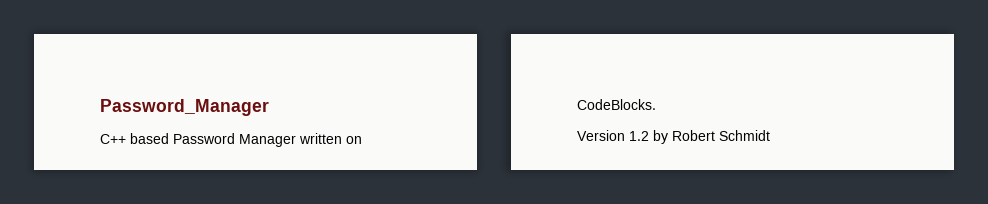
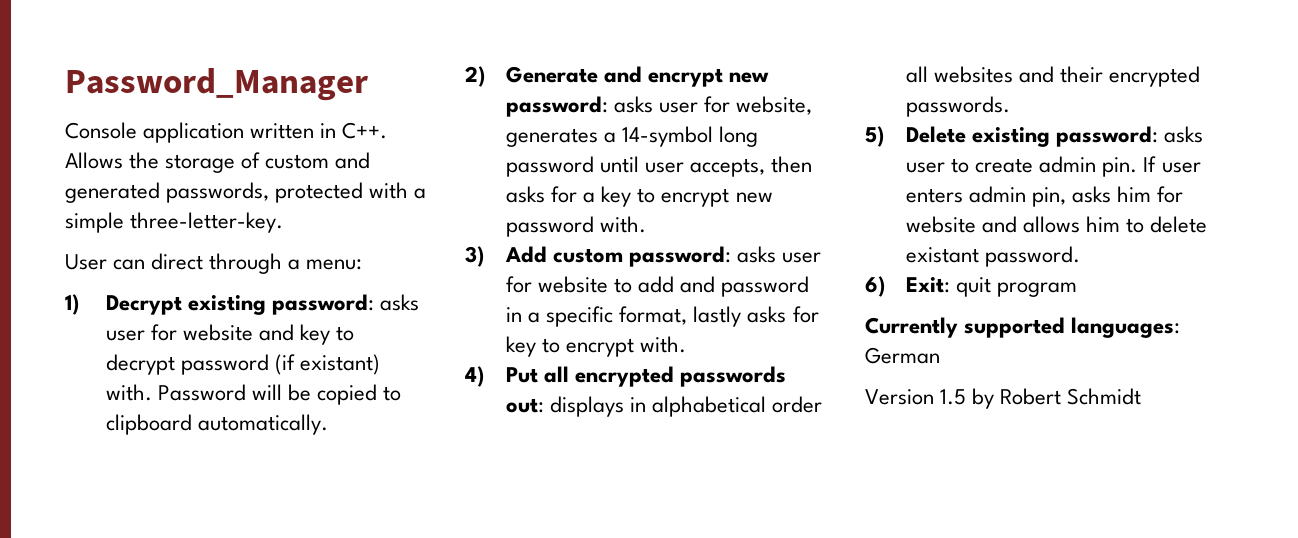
- C++ based Password Manager written on CodeBlocks.
+ Console application written in C++. Allows the storage of custom and generated passwords, protected with a simple three-letter-key.
+ User can direct through a menu:
+ 1) Decrypt existing password: asks user for website and key to decrypt password (if existant) with. Password will be copied to clipboard automatically.
+ 2) Generate and encrypt new password: asks user for website, generates a 14-symbol long password until user accepts, then asks for a key to encrypt new password with.
+ 3) Add custom password: asks user for website to add and password in a specific format, lastly asks for key to encrypt with.
+ 4) Put all encrypted passwords out: displays in alphabetical order all websites and their encrypted passwords.
+ 5) Delete existing password: asks user to create admin pin. If user enters admin pin, asks him for website and allows him to delete existant password.
+ 6) Exit: quit program
+ Currently supported languages: German
- Version 1.2 by Robert Schmidt
+ Version 1.5 by Robert Schmidt

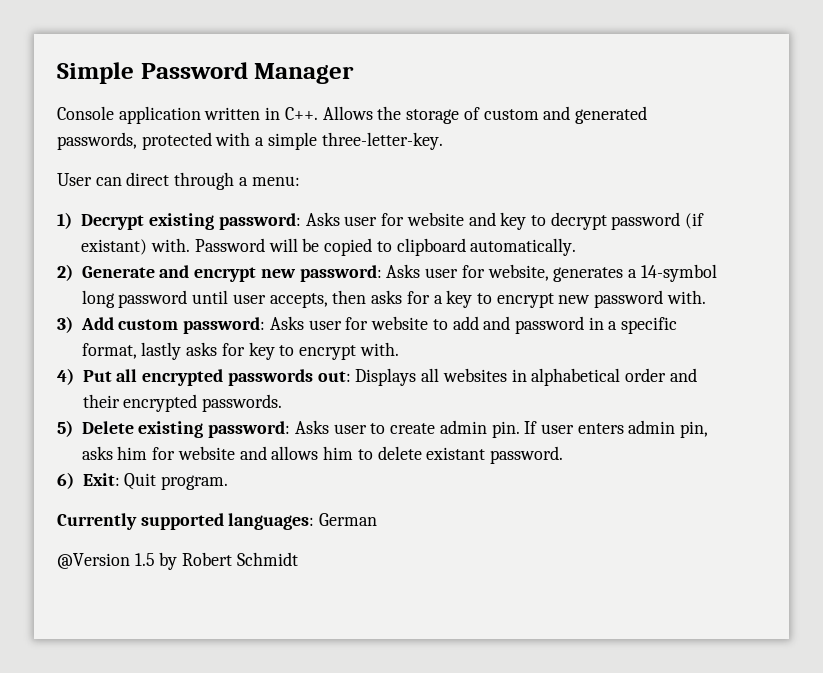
- Password_Manager
+ Simple Password Manager
- 1) Decrypt existing password: asks user for website and key to decrypt password (if existant) with.
+ 1) Decrypt existing password: Asks user for website and key to decrypt password (if existant) with.
- 2) Generate and encrypt new password: asks user for website, generates a 14-symbol long password until user accepts, then asks for a key to encrypt new password with.
+ 2) Generate and encrypt new password: Asks user for website, generates a 14-symbol long password until user accepts, then asks for a key to encrypt new password with.
- 3) Add custom password: asks user for website to add and password in a specific format, lastly asks for key to encrypt with.
+ 3) Add custom password: Asks user for website to add and password in a specific format, lastly asks for key to encrypt with.
- 4) Put all encrypted passwords out: displays in alphabetical order all websites and their encrypted passwords.
+ 4) Put all encrypted passwords out: Displays all websites in alphabetical order and their encrypted passwords.
- 5) Delete existing password: asks user to create admin pin.
+ 5) Delete existing password: Asks user to create admin pin.
- 6) Exit: quit program
+ 6) Exit: Quit program.
- Version 1.5 by Robert Schmidt
+ @Version 1.5 by Robert Schmidt

